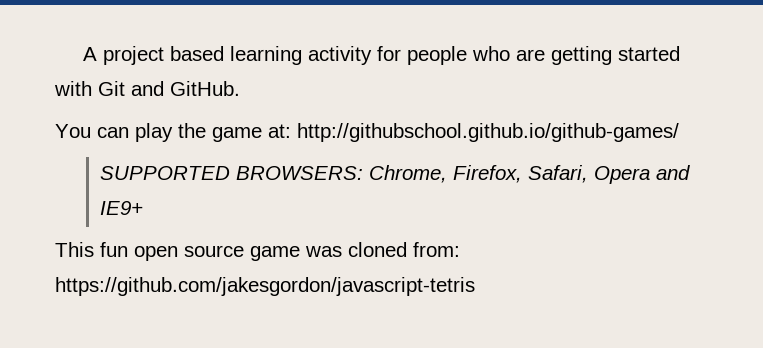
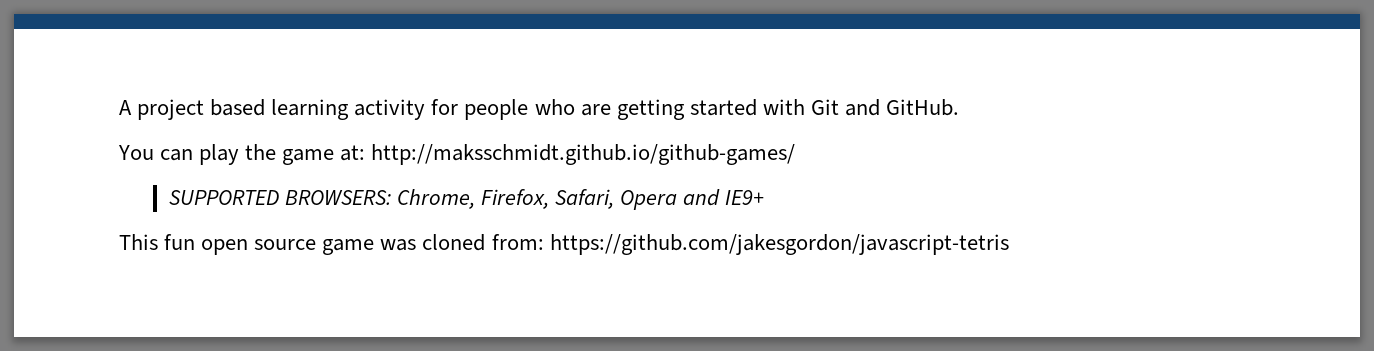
- You can play the game at: http://githubschool.github.io/github-games/
+ You can play the game at: http://maksschmidt.github.io/github-games/

